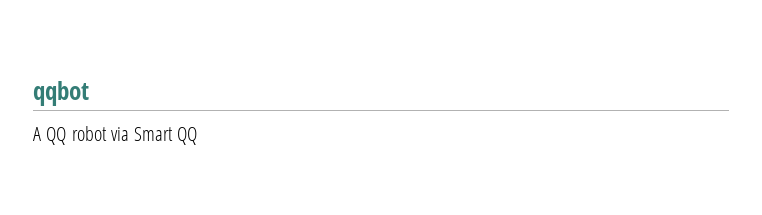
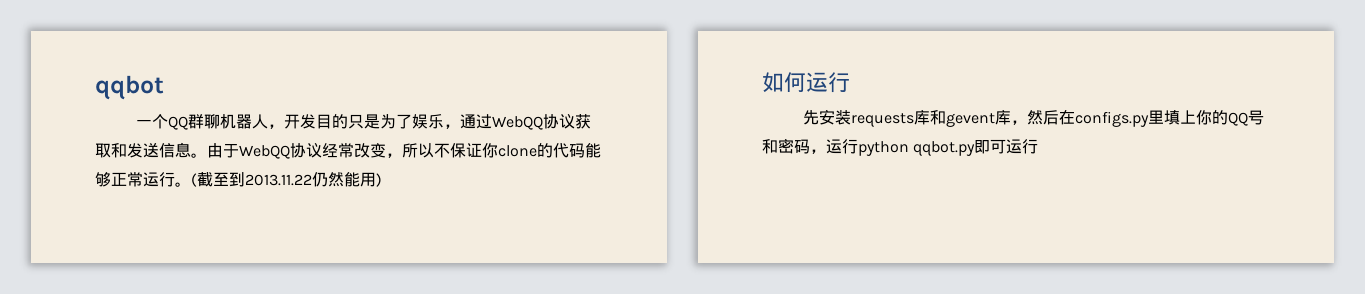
- A QQ robot via Smart QQ
+ 一个QQ群聊机器人，开发目的只是为了娱乐，通过WebQQ协议获取和发送信息。由于WebQQ协议经常改变，所以不保证你clone的代码能够正常运行。(截至到2013.11.22仍然能用)
+ 如何运行
+ 先安装requests库和gevent库，然后在configs.py里填上你的QQ号和密码，运行python qqbot.py即可运行

